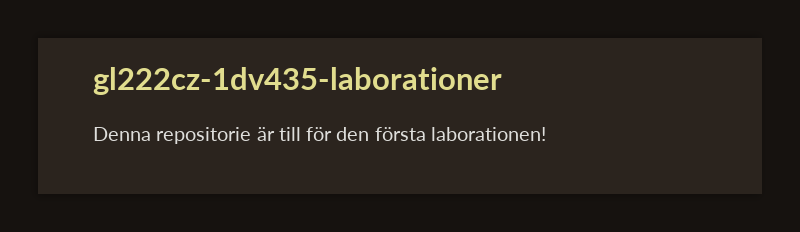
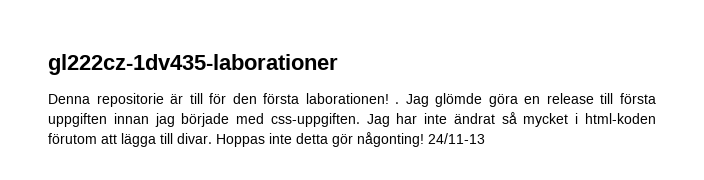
- Denna repositorie är till för den första laborationen!
+ Denna repositorie är till för den första laborationen! . Jag glömde göra en release till första uppgiften innan jag började med css-uppgiften. Jag har inte ändrat så mycket i html-koden förutom att lägga till divar. Hoppas inte detta gör någonting! 24/11-13

